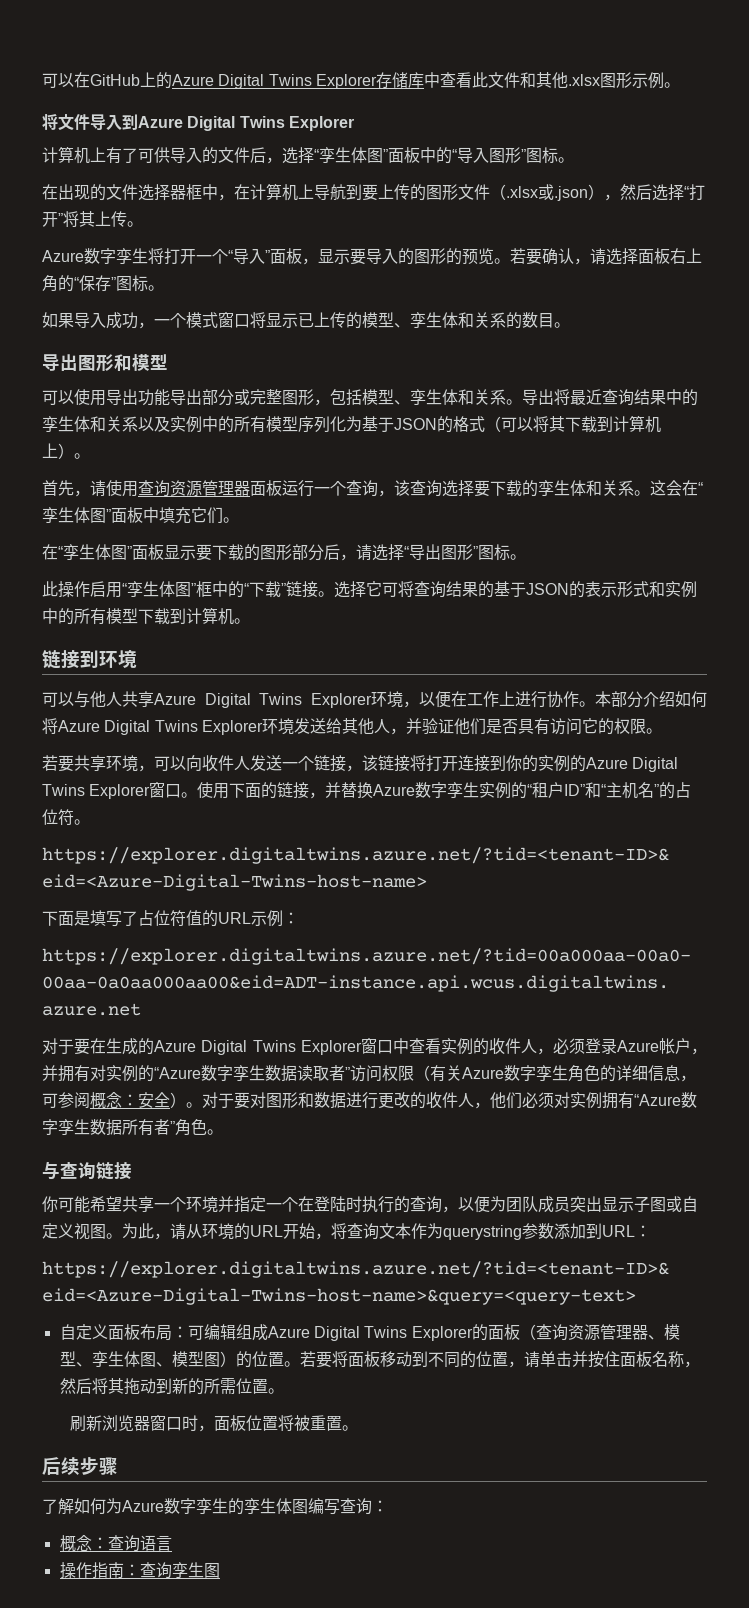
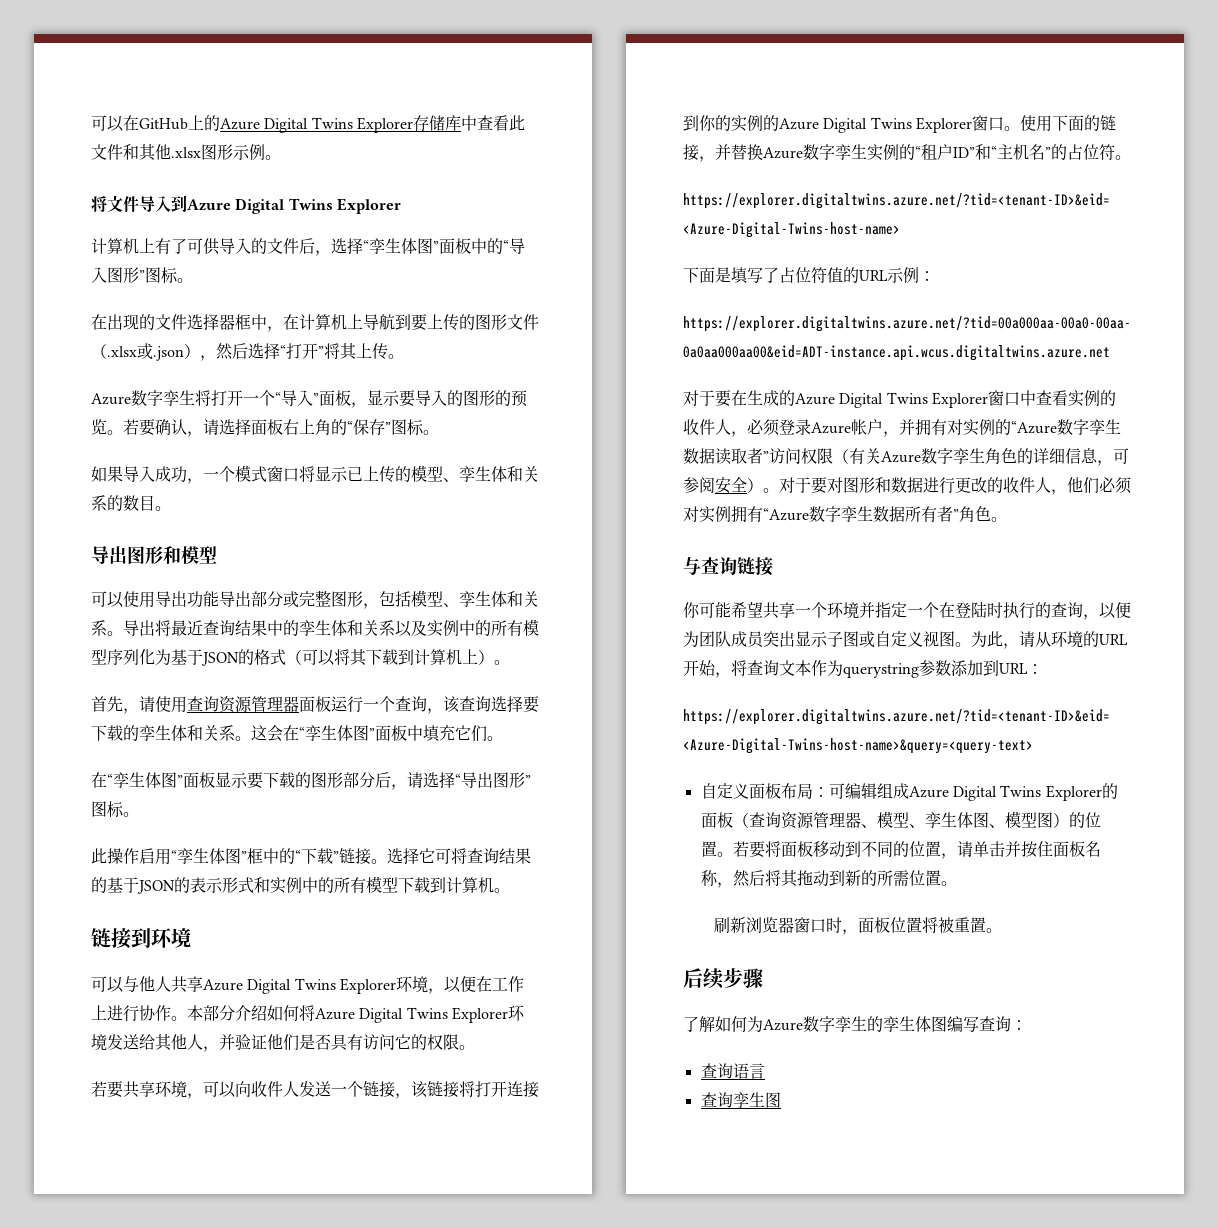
- 对于要在生成的Azure Digital Twins Explorer窗口中查看实例的收件人，必须登录Azure帐户，并拥有对实例的“Azure数字孪生数据读取者”访问权限（有关Azure数字孪生角色的详细信息，可参阅概念：安全）。
+ 对于要在生成的Azure Digital Twins Explorer窗口中查看实例的收件人，必须登录Azure帐户，并拥有对实例的“Azure数字孪生数据读取者”访问权限（有关Azure数字孪生角色的详细信息，可参阅安全）。
- 概念：查询语言
+ 查询语言
- 操作指南：查询孪生图
+ 查询孪生图

